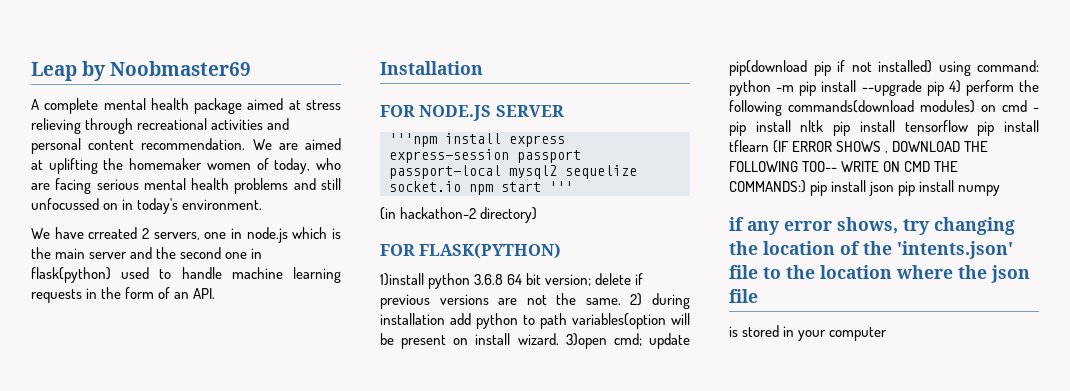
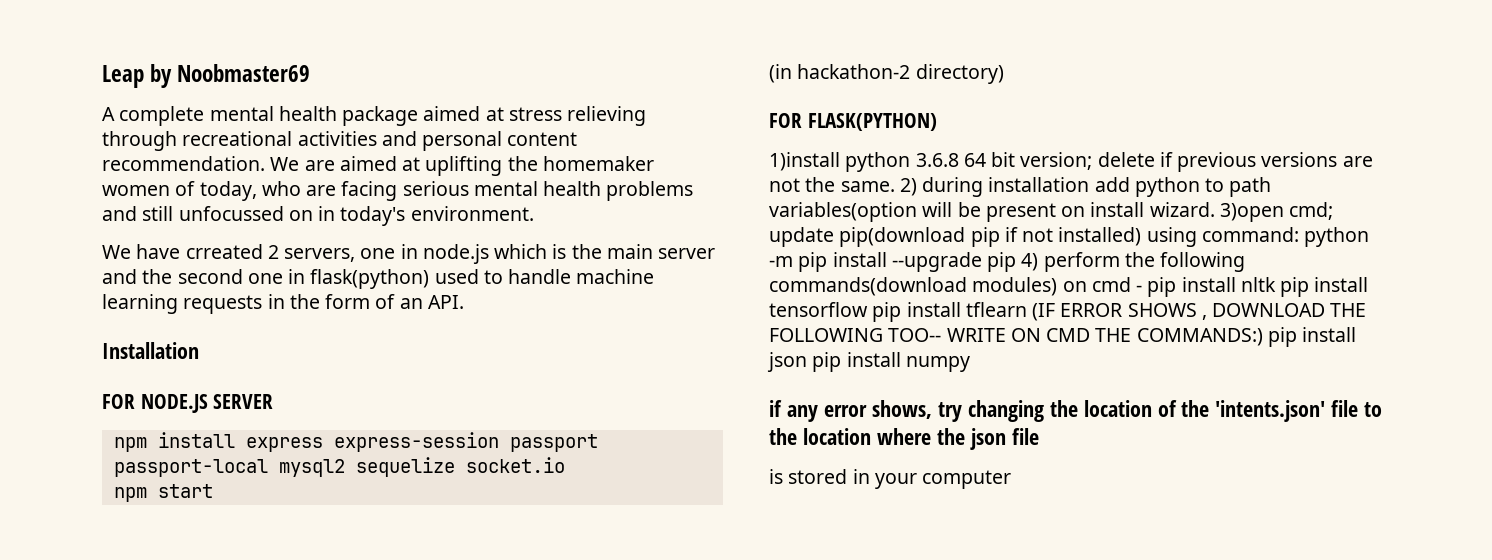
- '''npm install express express-session passport passport-local mysql2 sequelize socket.io npm start '''
+ npm install express express-session passport passport-local mysql2 sequelize socket.io
+ npm start

